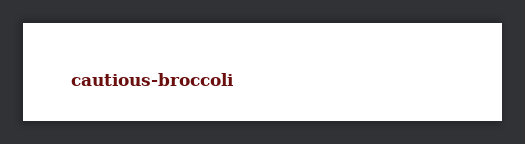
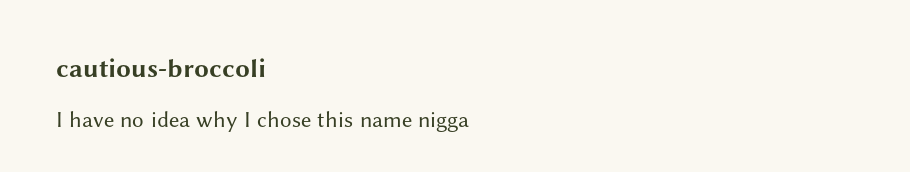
+ I have no idea why I chose this name nigga

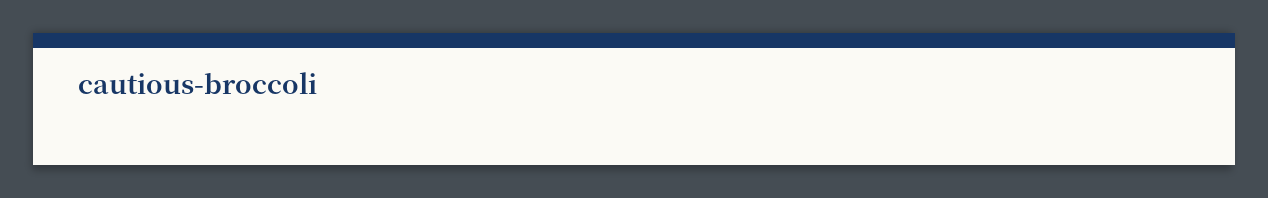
- I have no idea why I chose this name nigga

